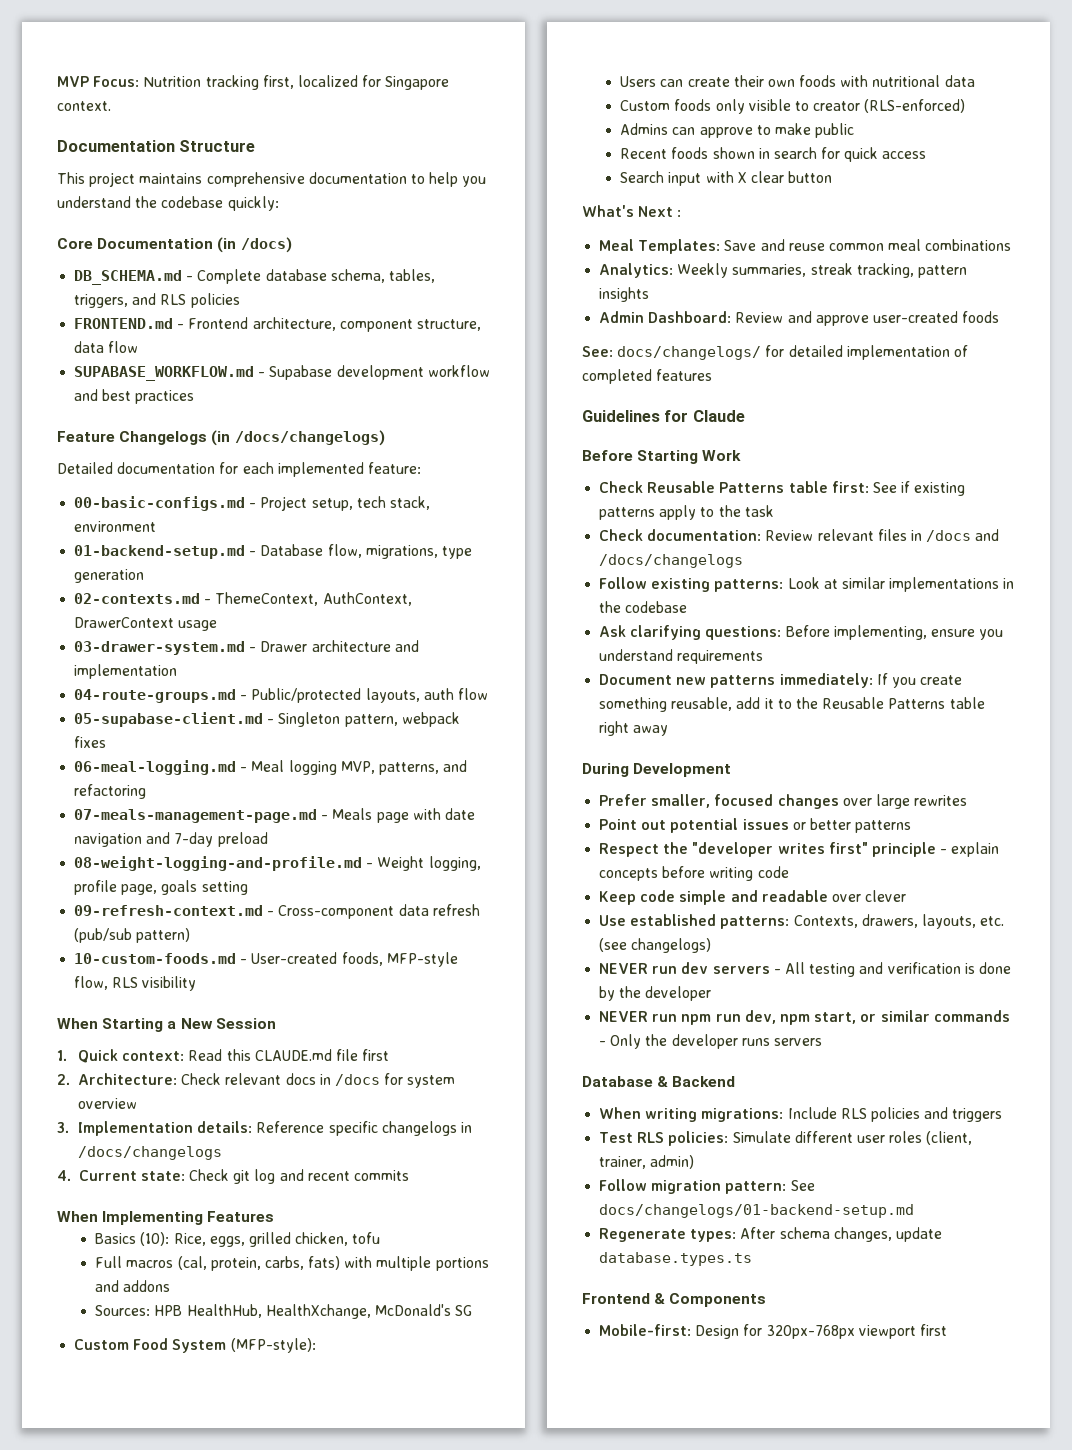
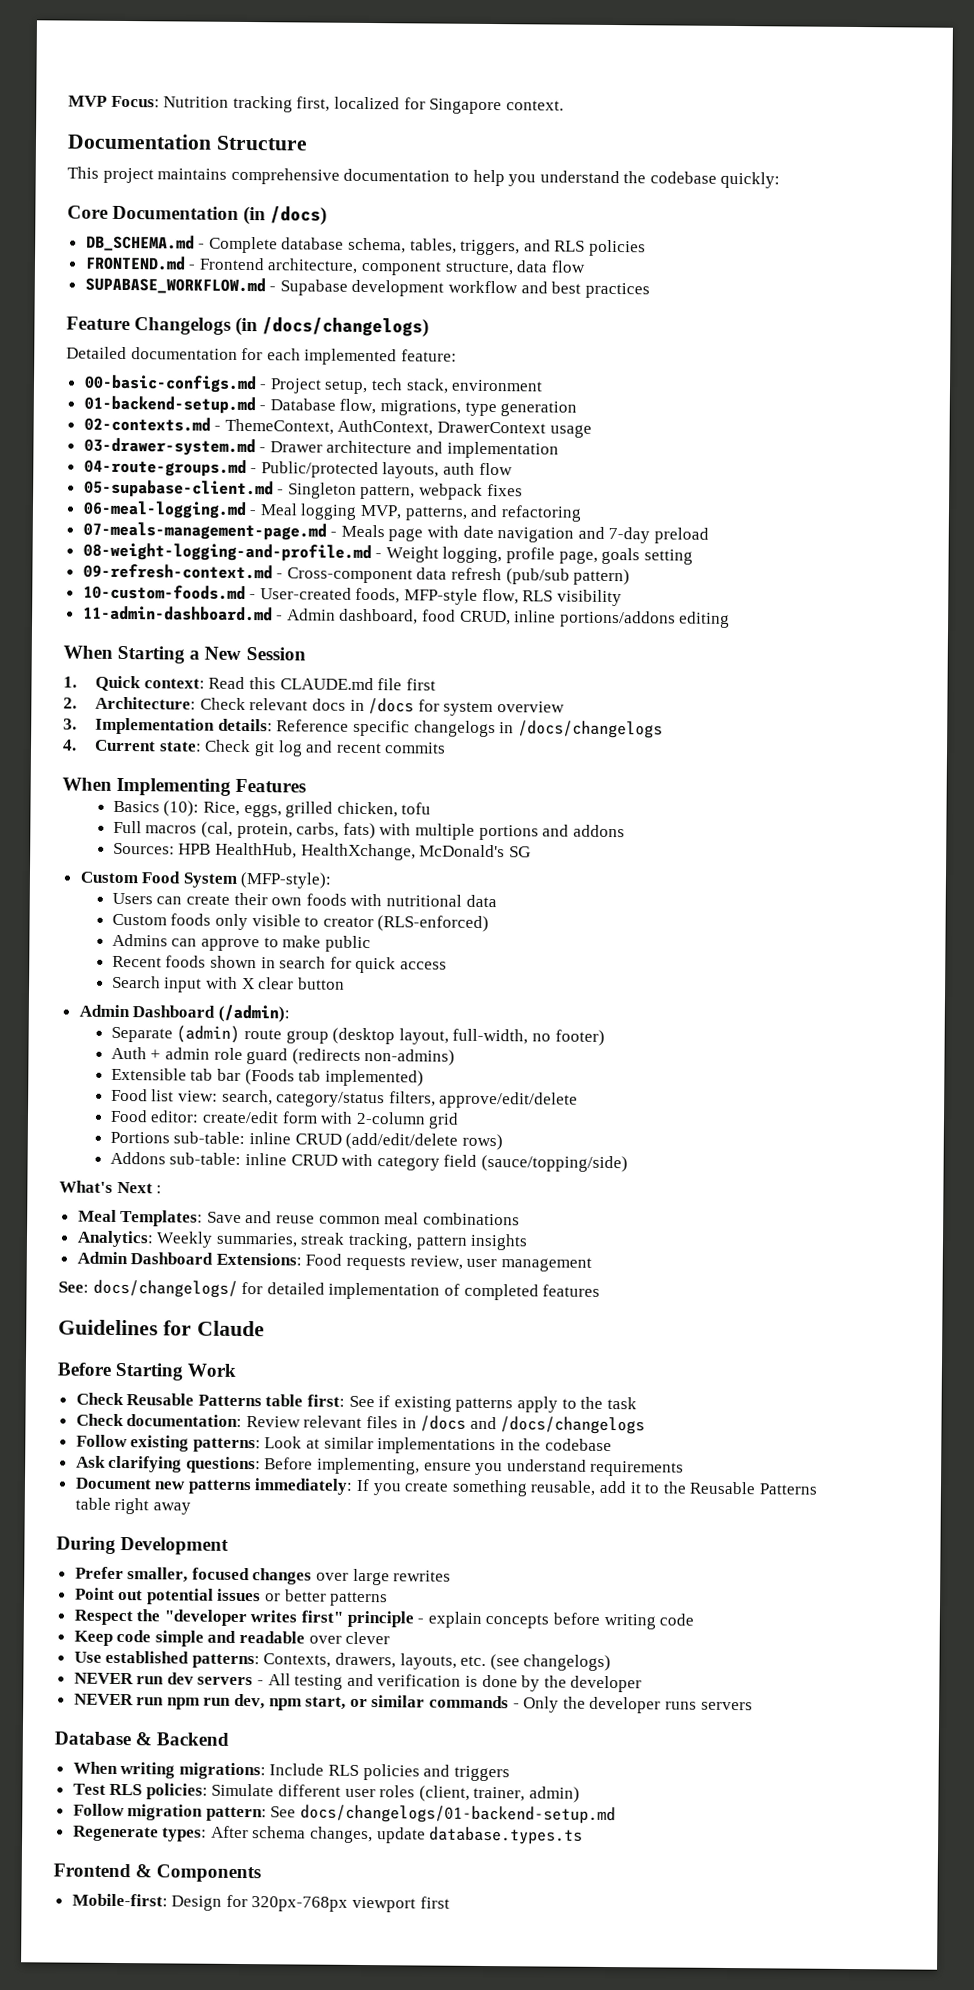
+ 11-admin-dashboard.md - Admin dashboard, food CRUD, inline portions/addons editing
+ Admin Dashboard (/admin):
+ Separate (admin) route group (desktop layout, full-width, no footer)
+ Auth + admin role guard (redirects non-admins)
+ Extensible tab bar (Foods tab implemented)
+ Food list view: search, category/status filters, approve/edit/delete
+ Food editor: create/edit form with 2-column grid
+ Portions sub-table: inline CRUD (add/edit/delete rows)
+ Addons sub-table: inline CRUD with category field (sauce/topping/side)
- Admin Dashboard: Review and approve user-created foods
+ Admin Dashboard Extensions: Food requests review, user management

